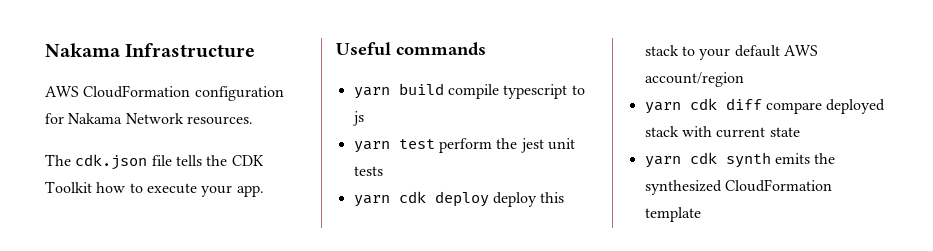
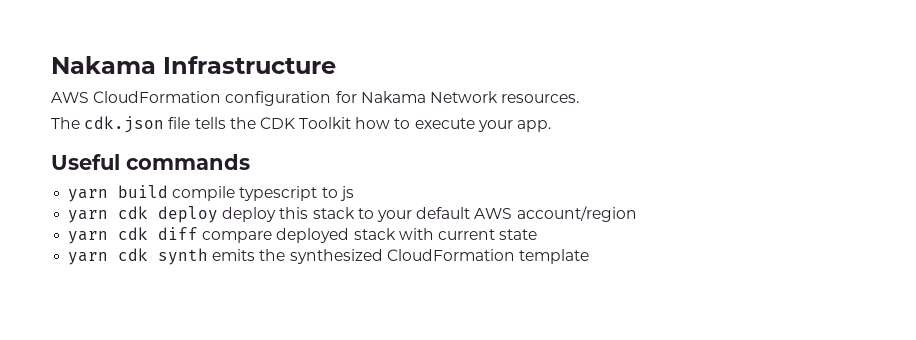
- yarn test perform the jest unit tests

